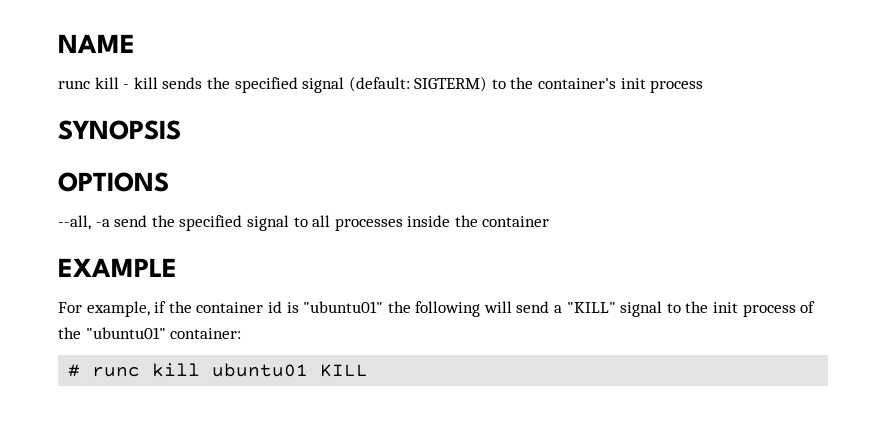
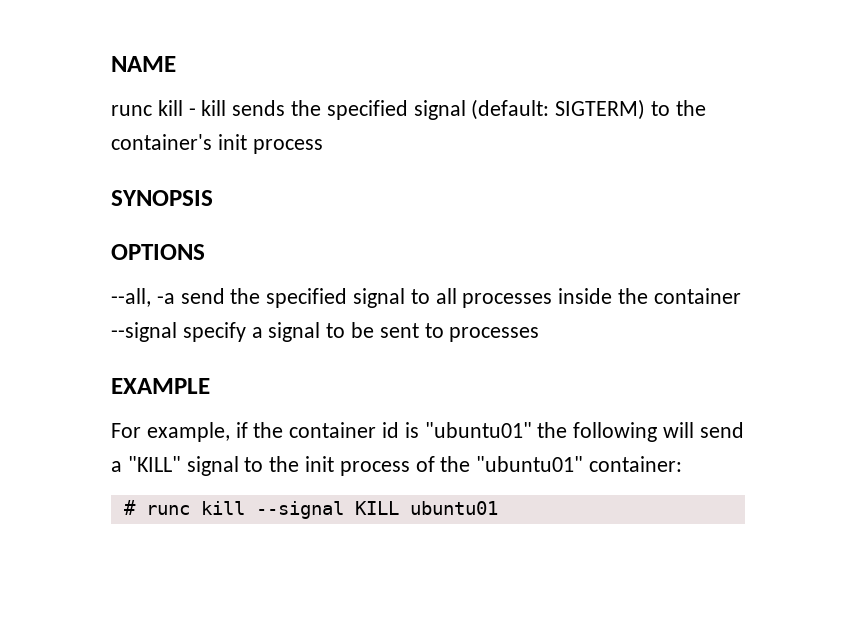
- --all, -a send the specified signal to all processes inside the container
+ --all, -a send the specified signal to all processes inside the container --signal specify a signal to be sent to processes
- # runc kill ubuntu01 KILL
+ # runc kill --signal KILL ubuntu01

